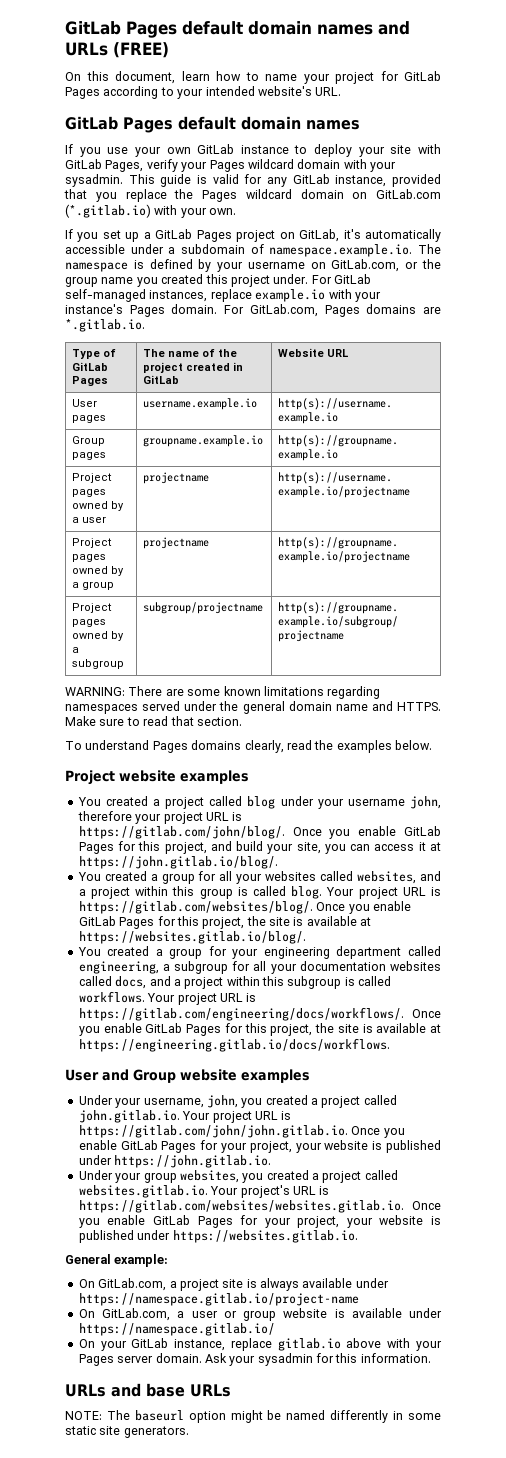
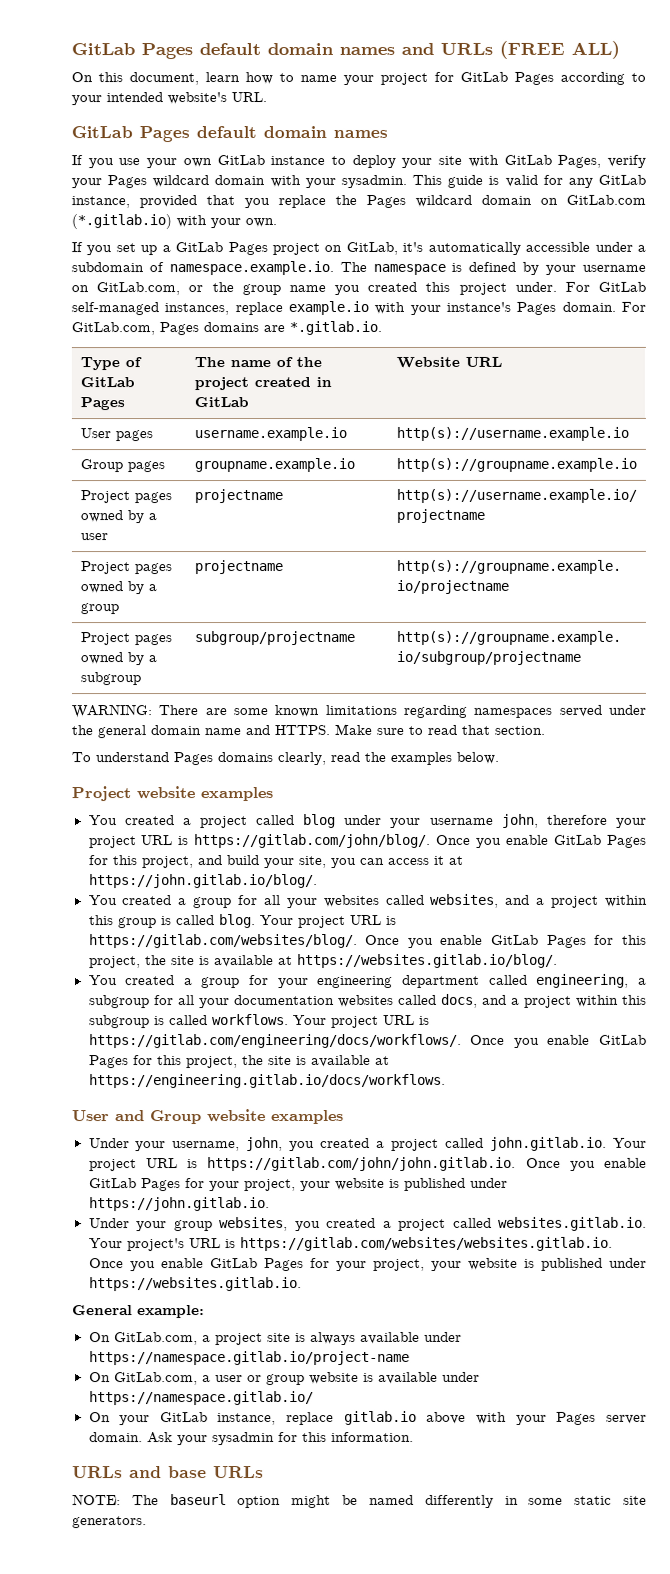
- GitLab Pages default domain names and URLs (FREE)
+ GitLab Pages default domain names and URLs (FREE ALL)

